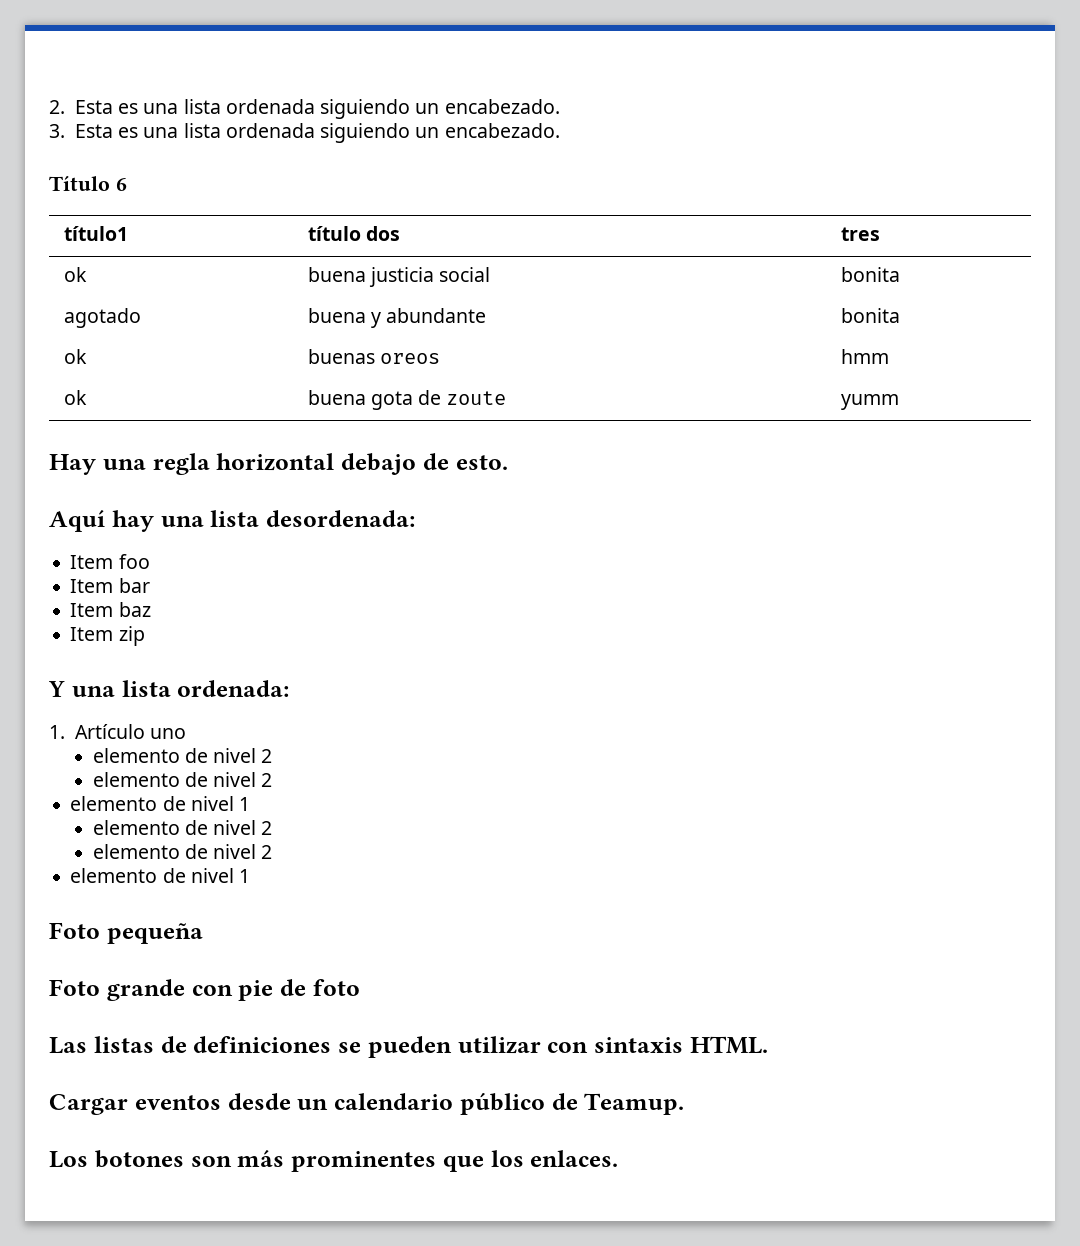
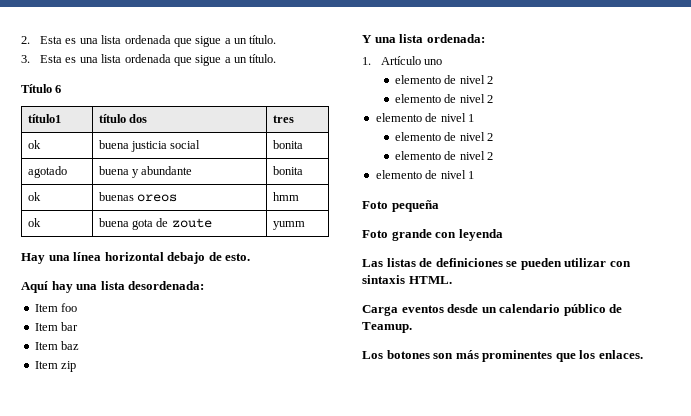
- 2. Esta es una lista ordenada siguiendo un encabezado.
+ 2. Esta es una lista ordenada que sigue a un título.
- 3. Esta es una lista ordenada siguiendo un encabezado.
+ 3. Esta es una lista ordenada que sigue a un título.
- Hay una regla horizontal debajo de esto.
+ Hay una línea horizontal debajo de esto.
- Foto grande con pie de foto
+ Foto grande con leyenda
- Cargar eventos desde un calendario público de Teamup.
+ Carga eventos desde un calendario público de Teamup.

